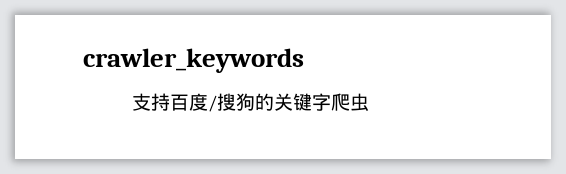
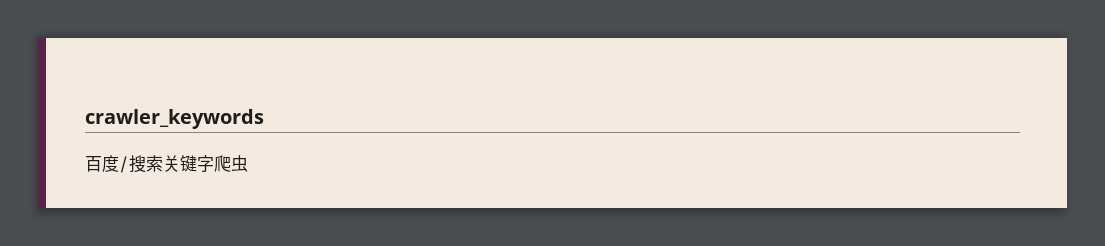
- 支持百度/搜狗的关键字爬虫
+ 百度/搜索关键字爬虫

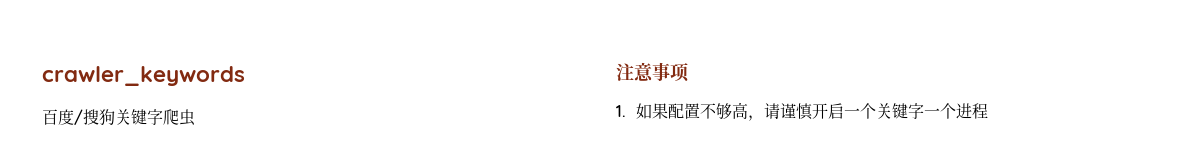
- 百度/搜索关键字爬虫
+ 百度/搜狗关键字爬虫
+ 注意事项
+ 1.如果配置不够高，请谨慎开启一个关键字一个进程

